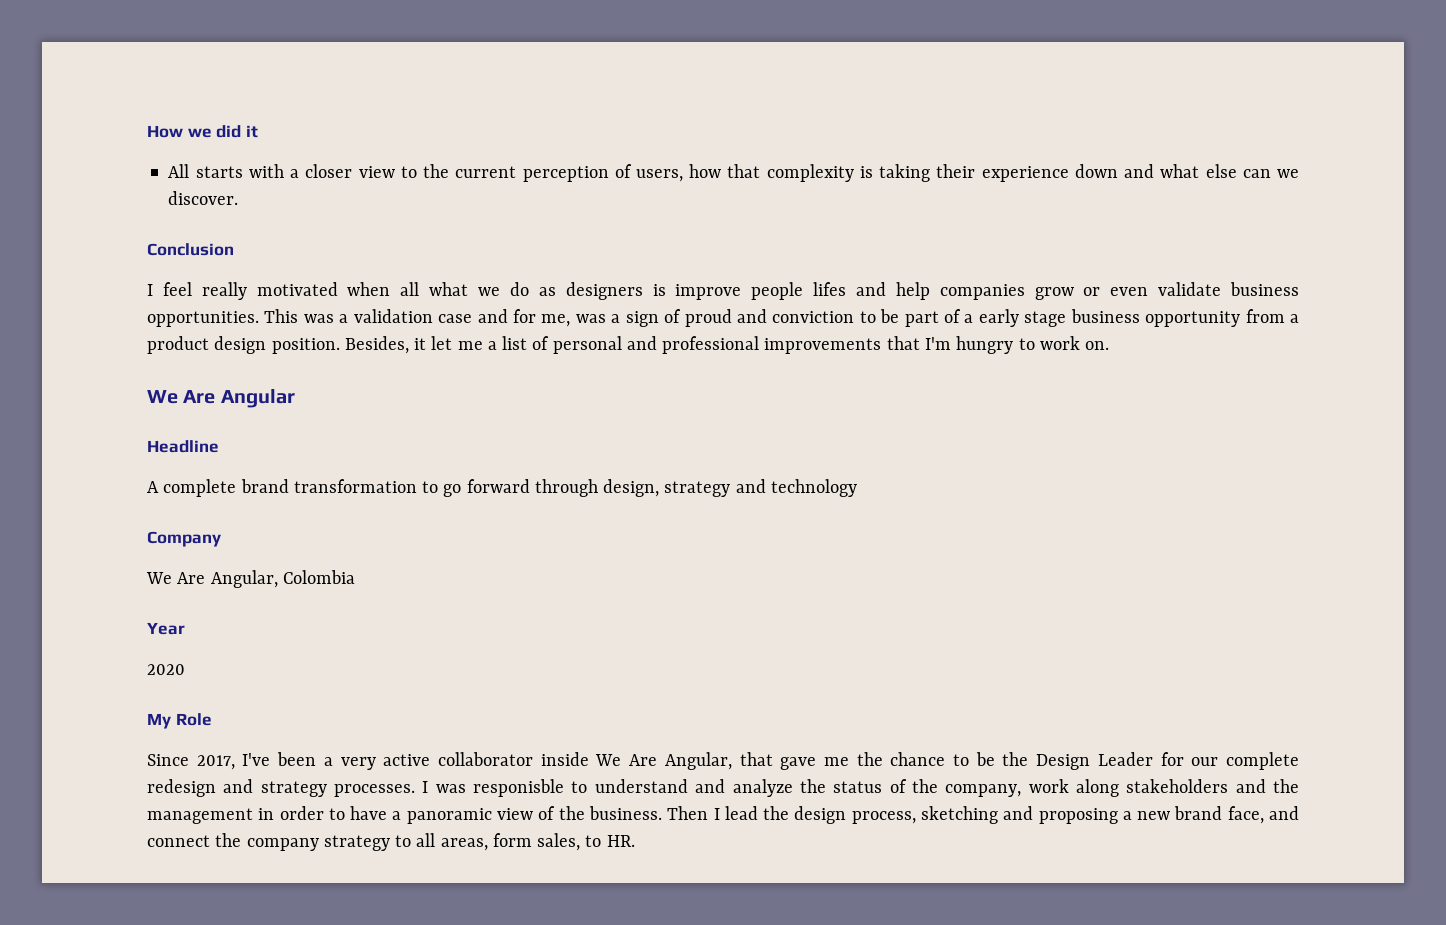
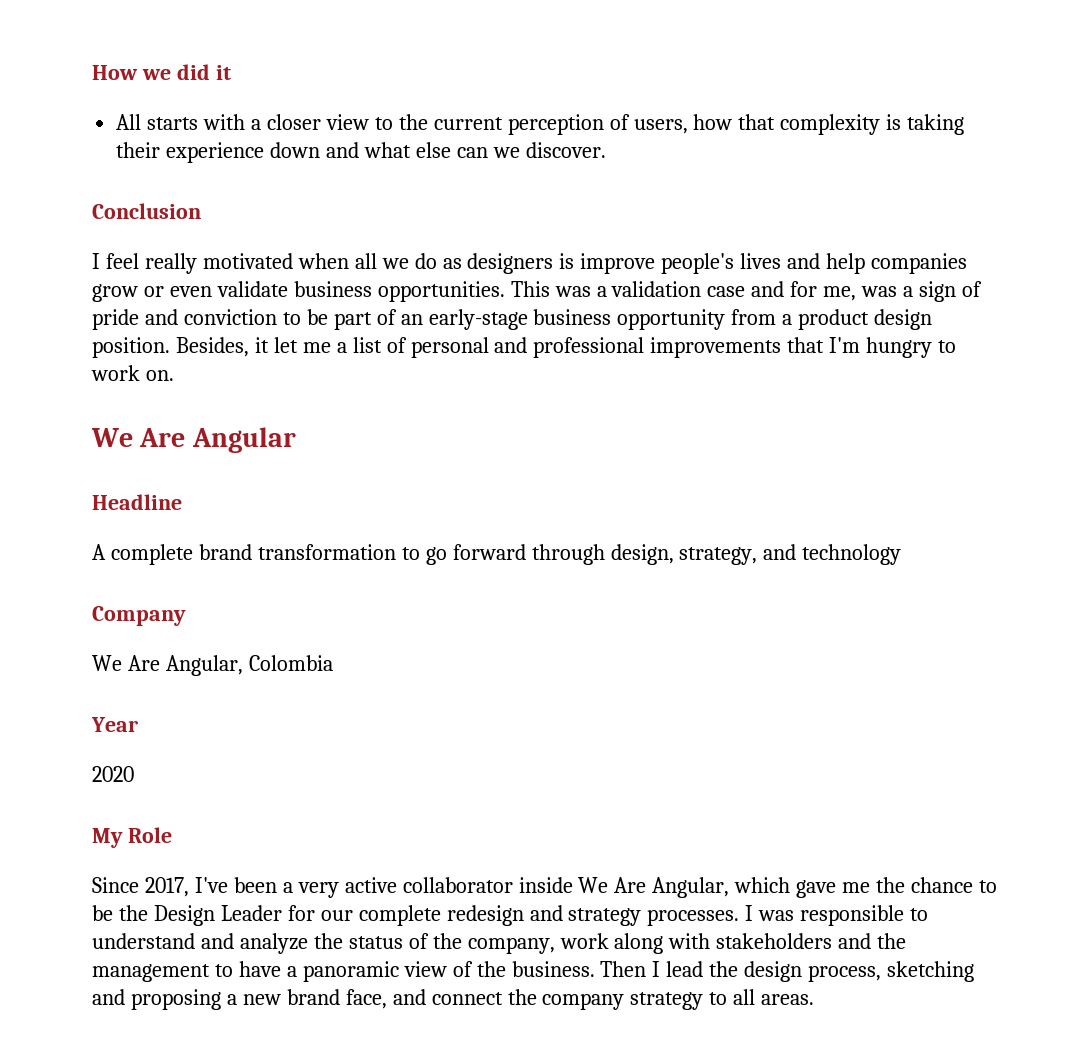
- I feel really motivated when all what we do as designers is improve people lifes and help companies grow or even validate business opportunities.
+ I feel really motivated when all we do as designers is improve people's lives and help companies grow or even validate business opportunities.
- This was a validation case and for me, was a sign of proud and conviction to be part of a early stage business opportunity from a product design position.
+ This was a validation case and for me, was a sign of pride and conviction to be part of an early-stage business opportunity from a product design position.
- A complete brand transformation to go forward through design, strategy and technology
+ A complete brand transformation to go forward through design, strategy, and technology
- Since 2017, I've been a very active collaborator inside We Are Angular, that gave me the chance to be the Design Leader for our complete redesign and strategy processes.
+ Since 2017, I've been a very active collaborator inside We Are Angular, which gave me the chance to be the Design Leader for our complete redesign and strategy processes.
- I was responisble to understand and analyze the status of the company, work along stakeholders and the management in order to have a panoramic view of the business.
+ I was responsible to understand and analyze the status of the company, work along with stakeholders and the management to have a panoramic view of the business.
- Then I lead the design process, sketching and proposing a new brand face, and connect the company strategy to all areas, form sales, to HR.
+ Then I lead the design process, sketching and proposing a new brand face, and connect the company strategy to all areas.

